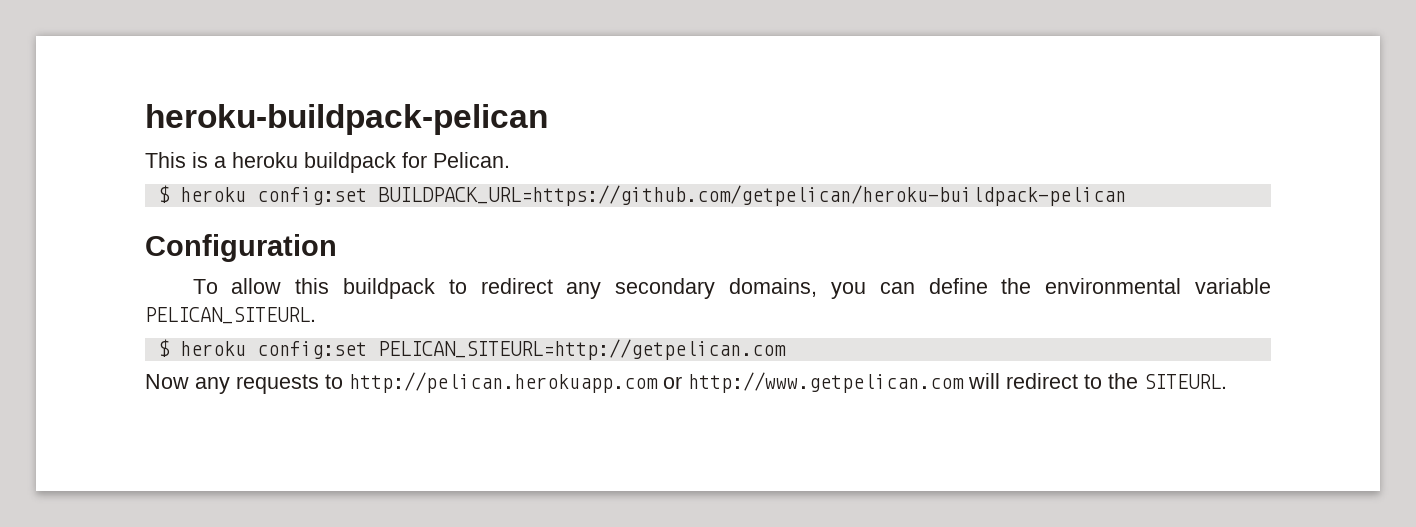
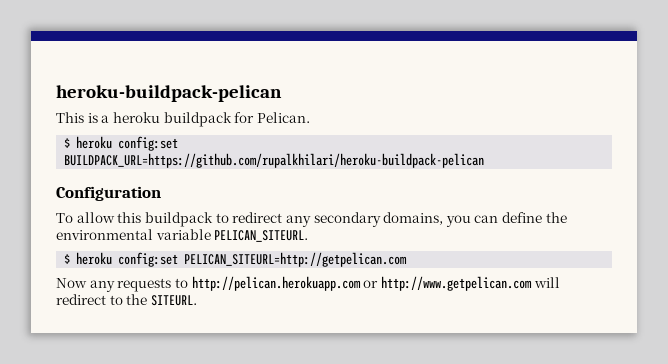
- $ heroku config:set BUILDPACK_URL=https://github.com/getpelican/heroku-buildpack-pelican
+ $ heroku config:set BUILDPACK_URL=https://github.com/rupalkhilari/heroku-buildpack-pelican

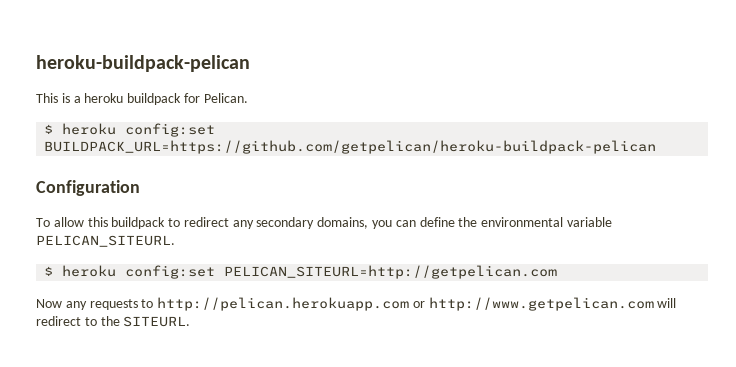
- $ heroku config:set BUILDPACK_URL=https://github.com/rupalkhilari/heroku-buildpack-pelican
+ $ heroku config:set BUILDPACK_URL=https://github.com/getpelican/heroku-buildpack-pelican

